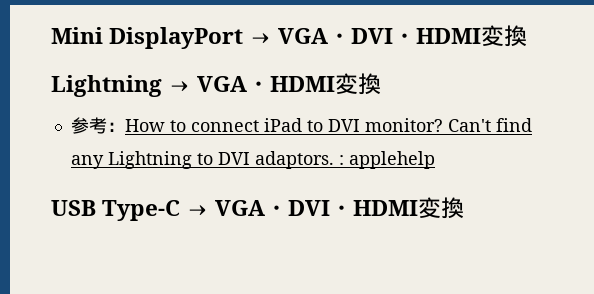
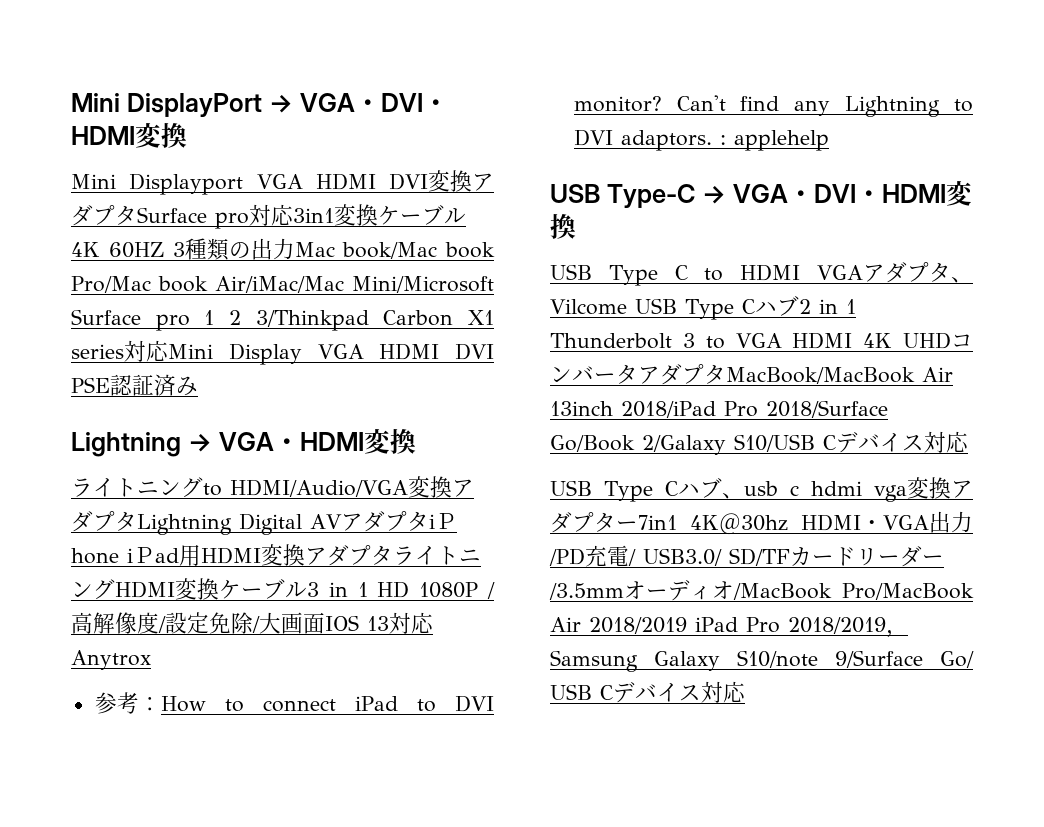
+ Mini Displayport VGA HDMI DVI変換アダプタSurface pro対応3in1変換ケーブル4K 60HZ 3種類の出力Mac book/Mac book Pro/Mac book Air/iMac/Mac Mini/Microsoft Surface pro 1 2 3/Thinkpad Carbon X1 series対応Mini Display VGA HDMI DVI PSE認証済み
+ ライトニングto HDMI/Audio/VGA変換アダプタLightning Digital AVアダプタiＰhone iＰad用HDMI変換アダプタライトニングHDMI変換ケーブル3 in 1 HD 1080P /高解像度/設定免除/大画面IOS 13対応Anytrox
+ USB Type C to HDMI VGAアダプタ、Vilcome USB Type Cハブ2 in 1 Thunderbolt 3 to VGA HDMI 4K UHDコンバータアダプタMacBook/MacBook Air 13inch 2018/iPad Pro 2018/Surface Go/Book 2/Galaxy S10/USB Cデバイス対応
+ USB Type Cハブ、usb c hdmi vga変換アダプター7in1 4K＠30hz HDMI・VGA出力/PD充電/ USB3.0/ SD/TFカードリーダー/3.5mmオーディオ/MacBook Pro/MacBook Air 2018/2019 iPad Pro 2018/2019，Samsung Galaxy S10/note 9/Surface Go/ USB Cデバイス対応

